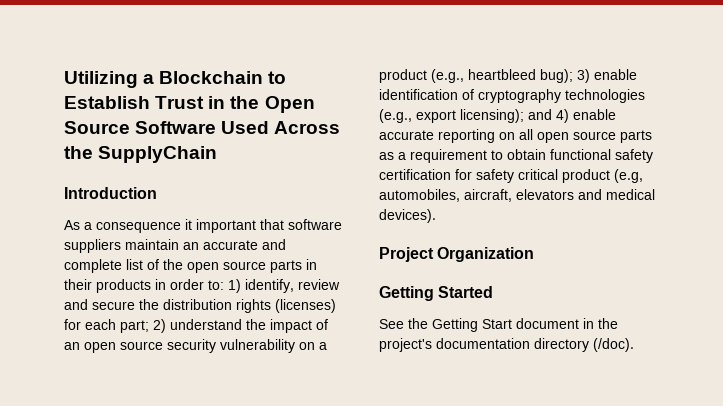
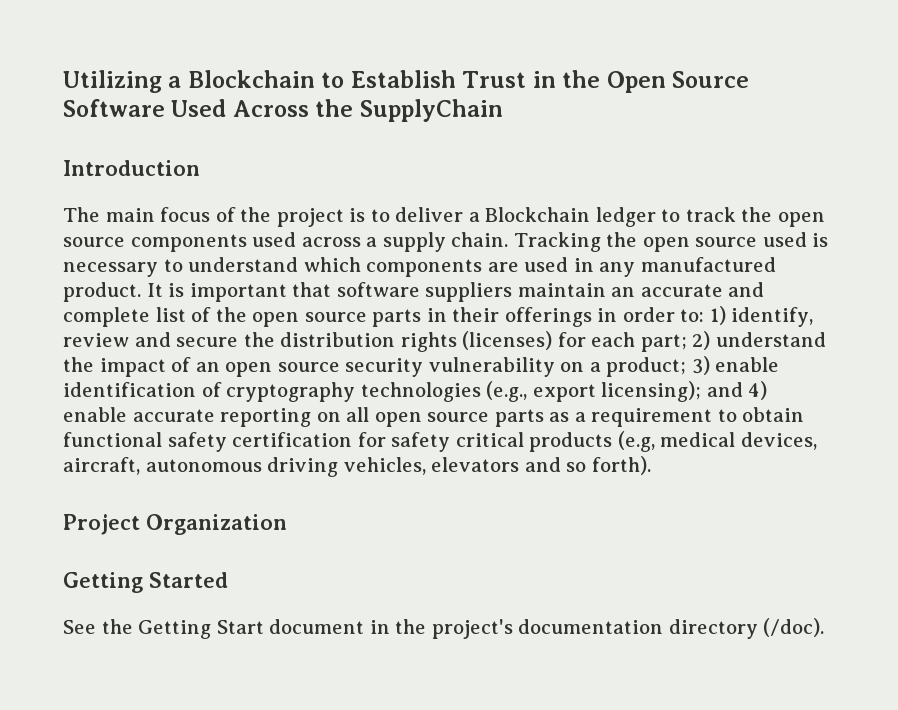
- As a consequence it important that software suppliers maintain an accurate and complete list of the open source parts in their products in order to:
+ The main focus of the project is to deliver a Blockchain ledger to track the open source components used across a supply chain. Tracking the open source used is necessary to understand which components are used in any manufactured product. It is important that software suppliers maintain an accurate and complete list of the open source parts in their offerings in order to:
- 2) understand the impact of an open source security vulnerability on a product (e.g., heartbleed bug);
+ 2) understand the impact of an open source security vulnerability on a product;
- and 4) enable accurate reporting on all open source parts as a requirement to obtain functional safety certification for safety critical product (e.g, automobiles, aircraft, elevators and medical devices).
+ and 4) enable accurate reporting on all open source parts as a requirement to obtain functional safety certification for safety critical products (e.g, medical devices, aircraft, autonomous driving vehicles, elevators and so forth).

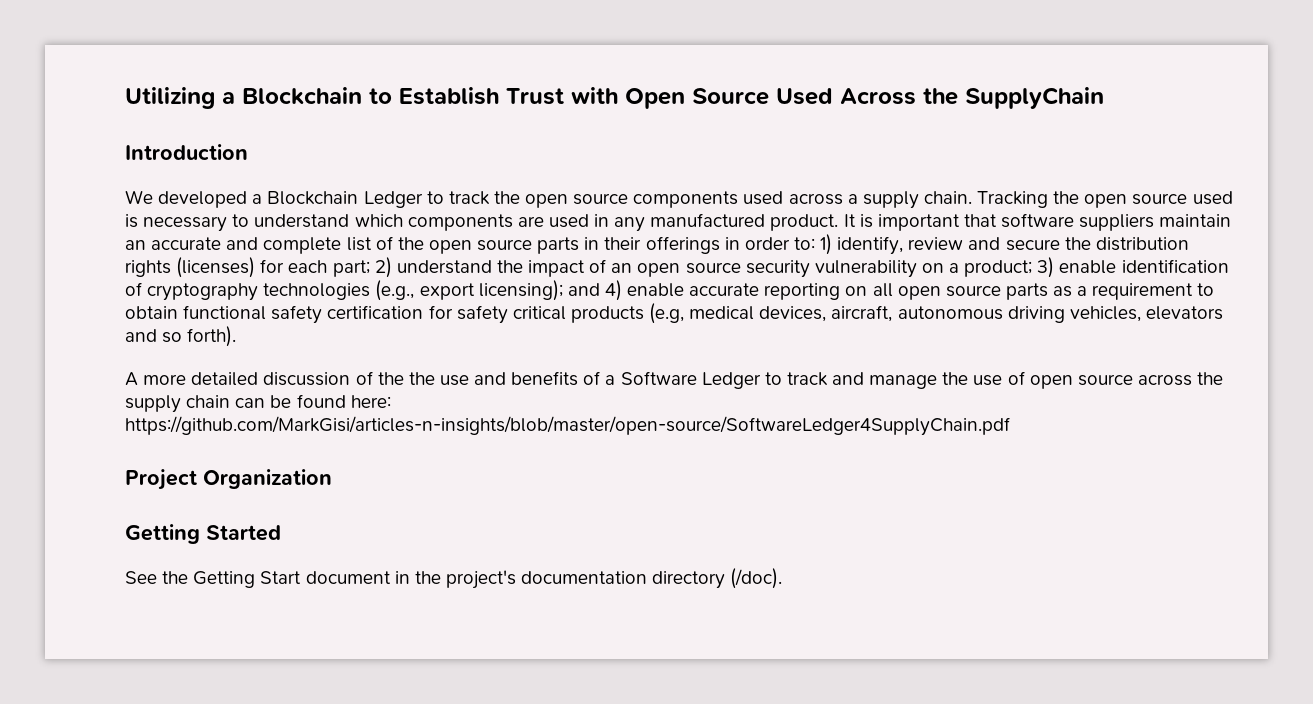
- Utilizing a Blockchain to Establish Trust in the Open Source Software Used Across the SupplyChain
+ Utilizing a Blockchain to Establish Trust with Open Source Used Across the SupplyChain
- The main focus of the project is to deliver a Blockchain ledger to track the open source components used across a supply chain.
+ We developed a Blockchain Ledger to track the open source components used across a supply chain.
+ A more detailed discussion of the the use and benefits of a Software Ledger to track and manage the use of open source across the supply chain can be found here: https://github.com/MarkGisi/articles-n-insights/blob/master/open-source/SoftwareLedger4SupplyChain.pdf

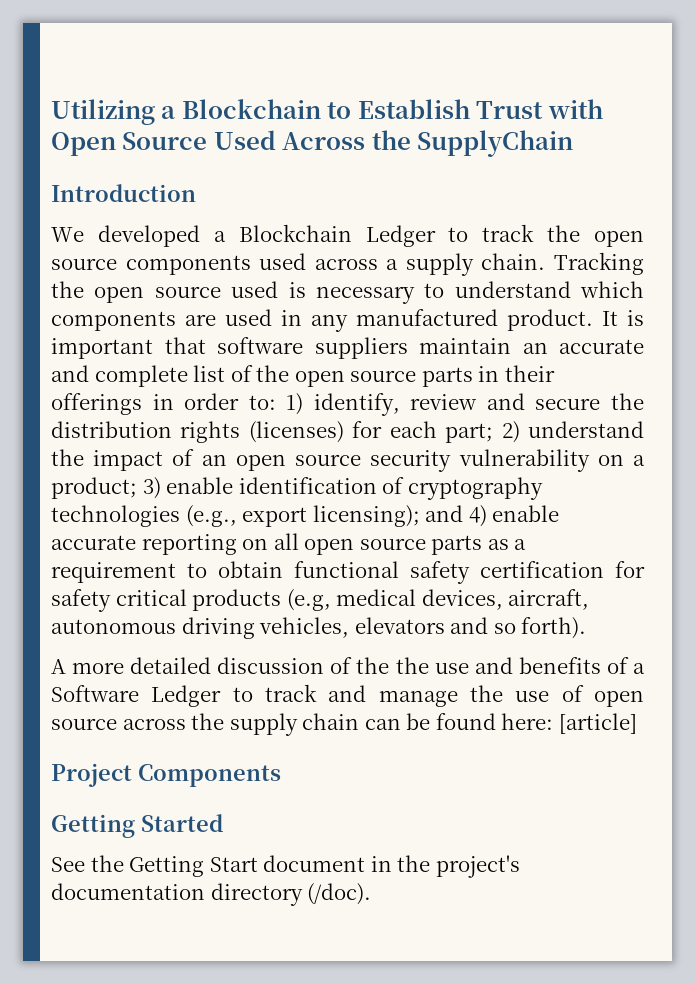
- A more detailed discussion of the the use and benefits of a Software Ledger to track and manage the use of open source across the supply chain can be found here: https://github.com/MarkGisi/articles-n-insights/blob/master/open-source/SoftwareLedger4SupplyChain.pdf
+ A more detailed discussion of the the use and benefits of a Software Ledger to track and manage the use of open source across the supply chain can be found here: [article]
- Project Organization
+ Project Components

